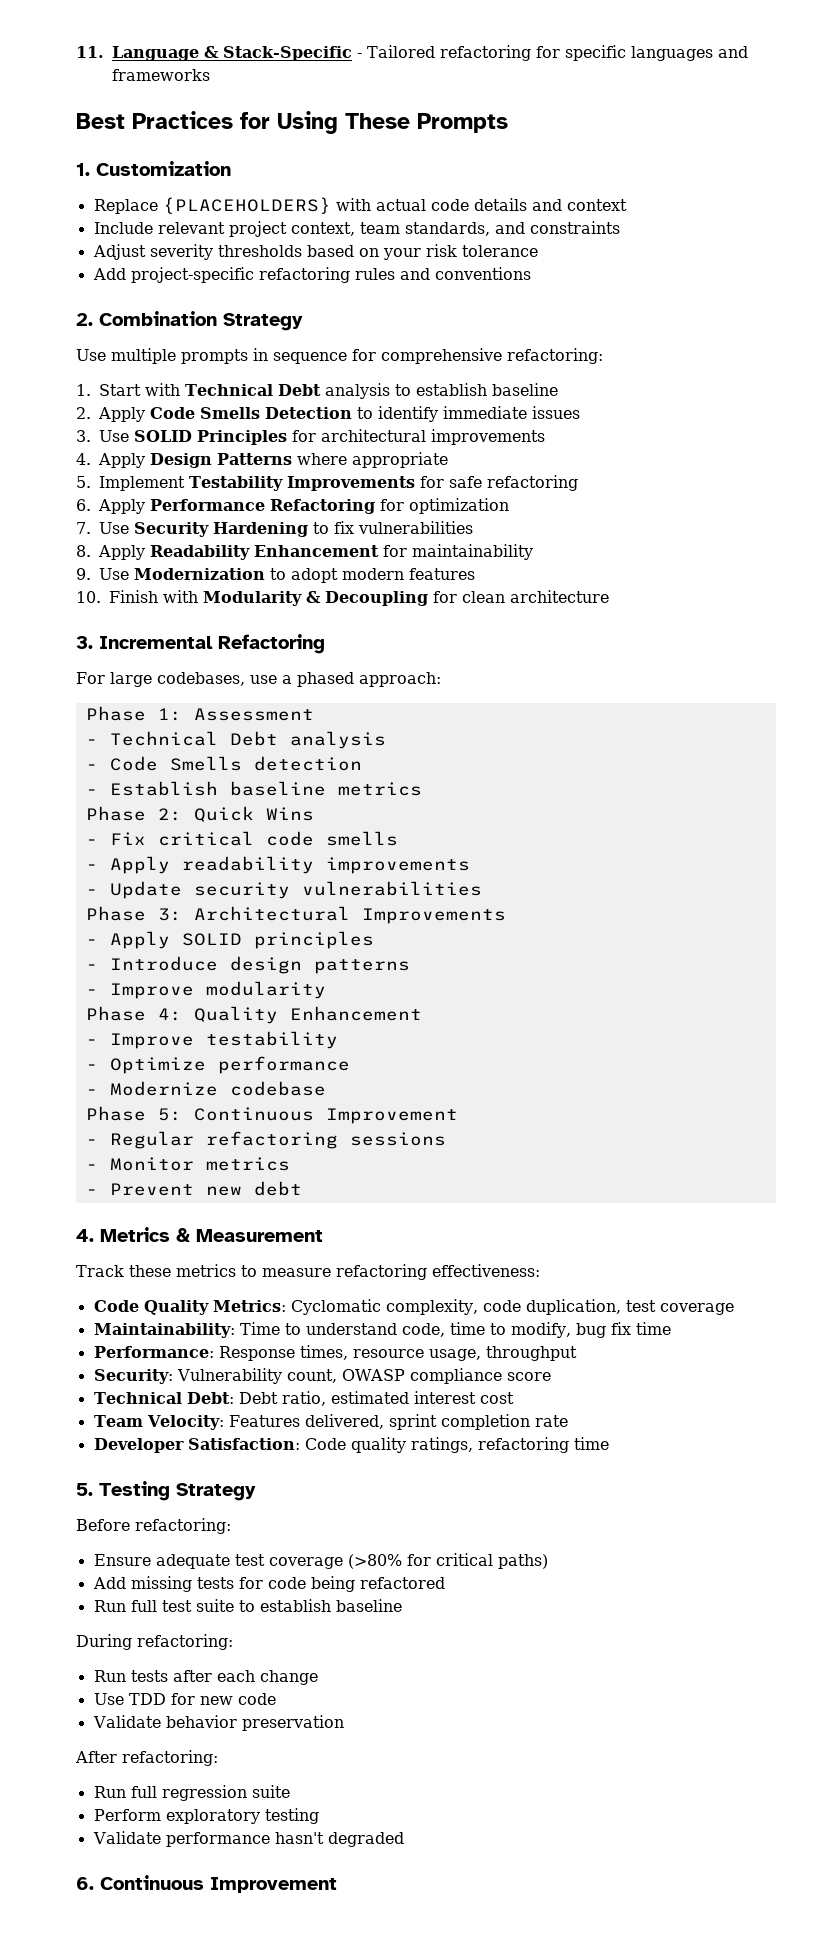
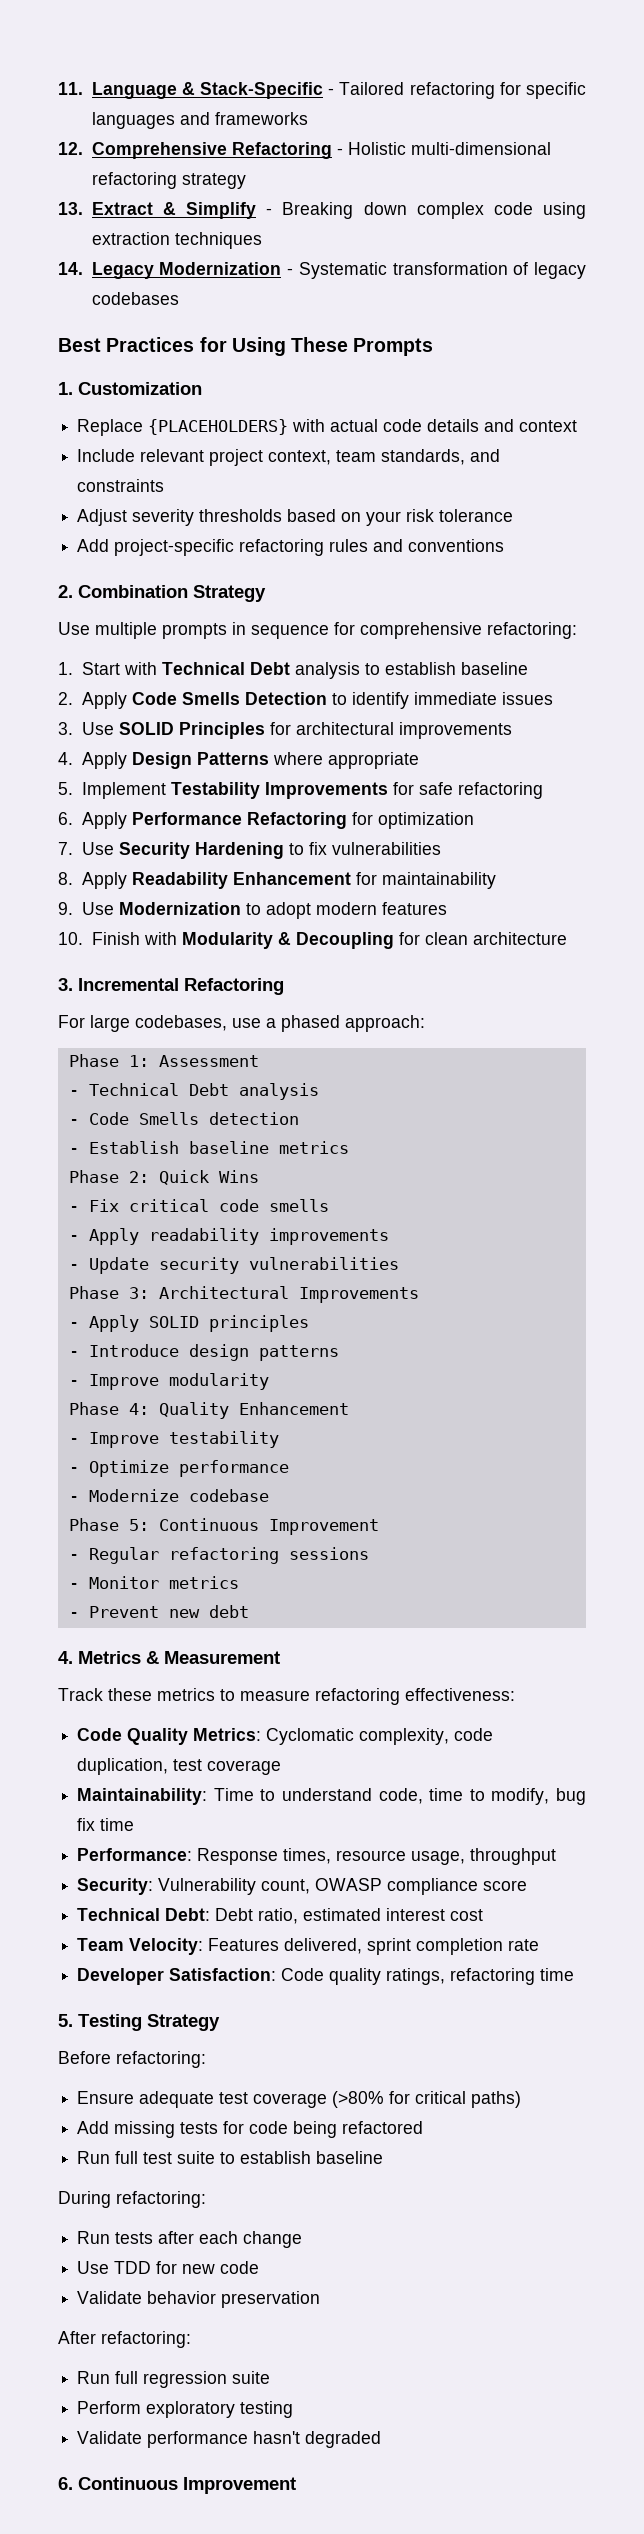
+ 12. Comprehensive Refactoring - Holistic multi-dimensional refactoring strategy
+ 13. Extract & Simplify - Breaking down complex code using extraction techniques
+ 14. Legacy Modernization - Systematic transformation of legacy codebases

